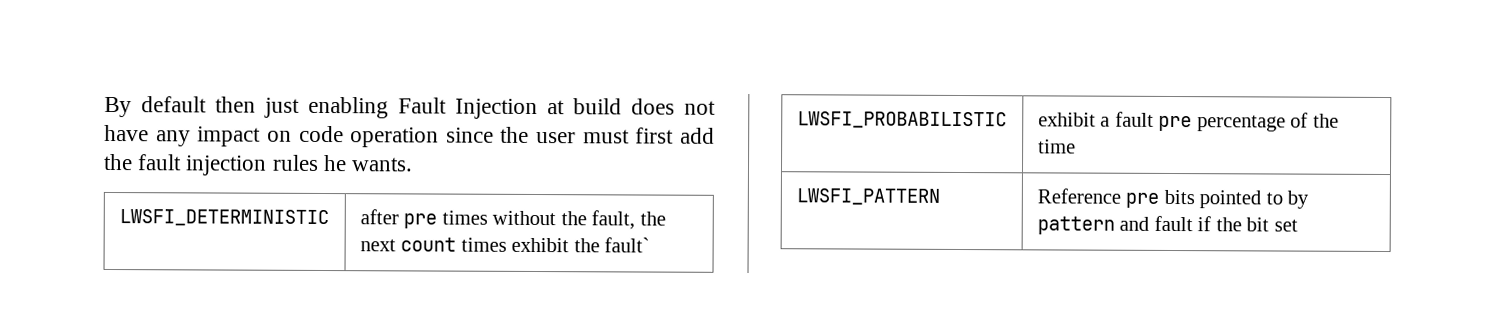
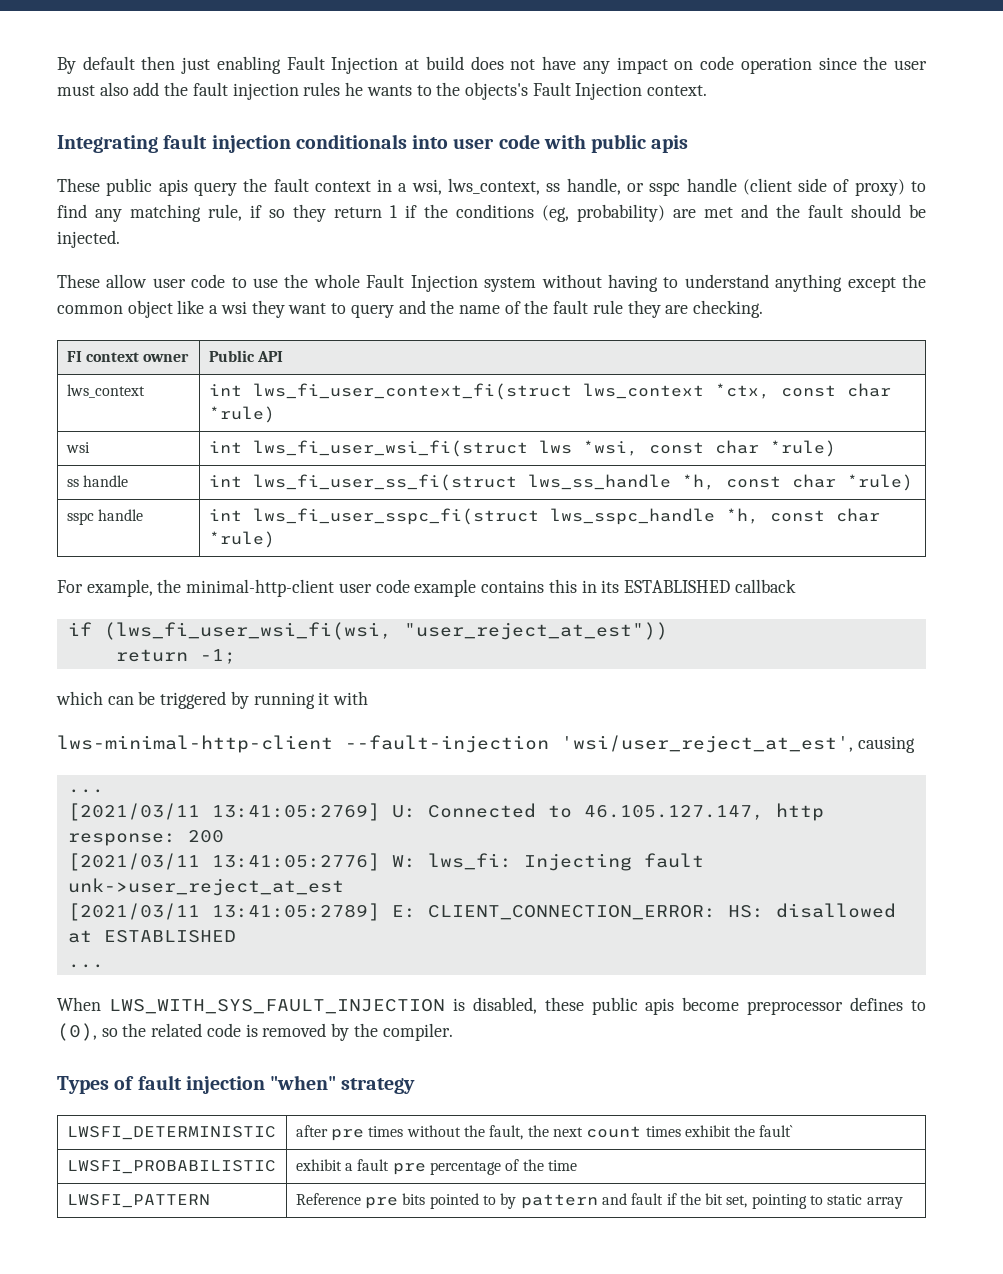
- By default then just enabling Fault Injection at build does not have any impact on code operation since the user must first add the fault injection rules he wants.
+ By default then just enabling Fault Injection at build does not have any impact on code operation since the user must also add the fault injection rules he wants to the objects's Fault Injection context.
+ Integrating fault injection conditionals into user code with public apis
+ These public apis query the fault context in a wsi, lws_context, ss handle, or sspc handle (client side of proxy) to find any matching rule, if so they return 1 if the conditions (eg, probability) are met and the fault should be injected.
+ These allow user code to use the whole Fault Injection system without having to understand anything except the common object like a wsi they want to query and the name of the fault rule they are checking.
+ FI context owner | Public API
+ lws_context | int lws_fi_user_context_fi(struct lws_context *ctx, const char *rule)
+ wsi | int lws_fi_user_wsi_fi(struct lws *wsi, const char *rule)
+ ss handle | int lws_fi_user_ss_fi(struct lws_ss_handle *h, const char *rule)
+ sspc handle | int lws_fi_user_sspc_fi(struct lws_sspc_handle *h, const char *rule)
+ For example, the minimal-http-client user code example contains this in its ESTABLISHED callback
+ if (lws_fi_user_wsi_fi(wsi, "user_reject_at_est"))
+ return -1;
+ which can be triggered by running it with
+ lws-minimal-http-client --fault-injection 'wsi/user_reject_at_est', causing
+ ...
+ [2021/03/11 13:41:05:2769] U: Connected to 46.105.127.147, http response: 200
+ [2021/03/11 13:41:05:2776] W: lws_fi: Injecting fault unk->user_reject_at_est
+ [2021/03/11 13:41:05:2789] E: CLIENT_CONNECTION_ERROR: HS: disallowed at ESTABLISHED
+ ...
+ When LWS_WITH_SYS_FAULT_INJECTION is disabled, these public apis become preprocessor defines to (0), so the related code is removed by the compiler.
+ Types of fault injection "when" strategy
- LWSFI_PATTERN | Reference pre bits pointed to by pattern and fault if the bit set
+ LWSFI_PATTERN | Reference pre bits pointed to by pattern and fault if the bit set, pointing to static array

